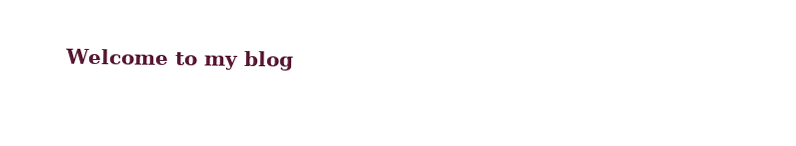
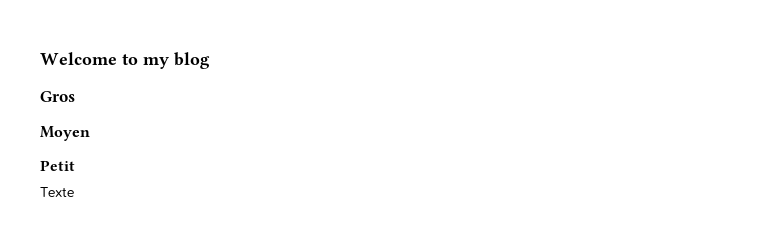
+ Gros
+ Moyen
+ Petit
+ Texte

